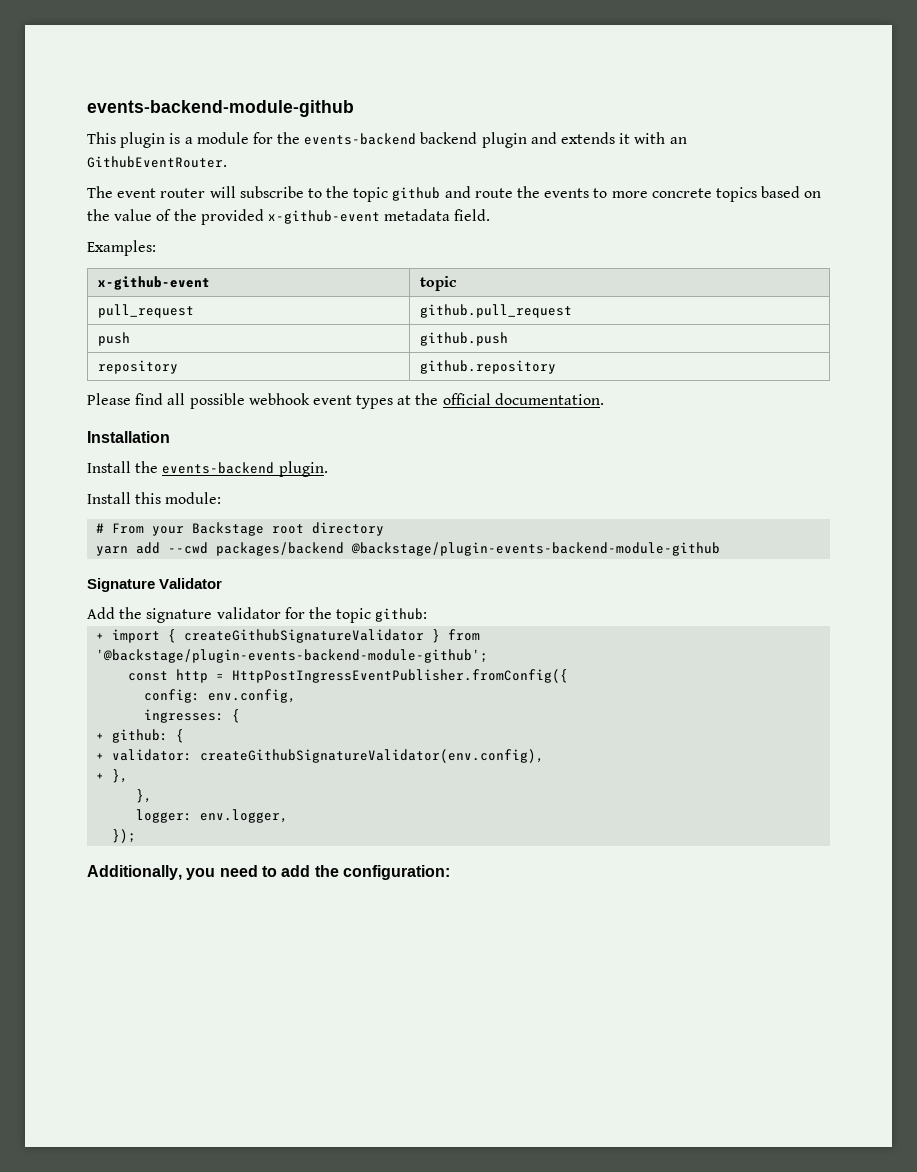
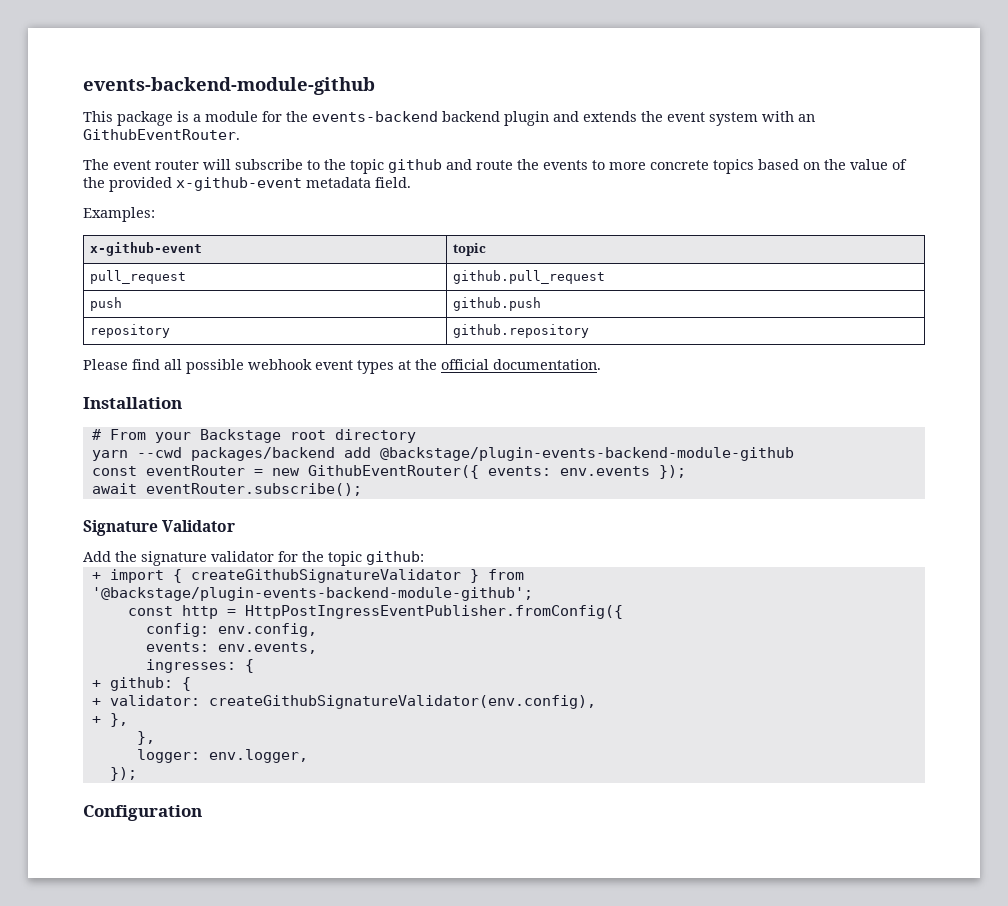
- This plugin is a module for the events-backend backend plugin and extends it with an GithubEventRouter.
+ This package is a module for the events-backend backend plugin and extends the event system with an GithubEventRouter.
- Install the events-backend plugin.
- Install this module:
- yarn add --cwd packages/backend @backstage/plugin-events-backend-module-github
+ yarn --cwd packages/backend add @backstage/plugin-events-backend-module-github
+ const eventRouter = new GithubEventRouter({ events: env.events });
+ await eventRouter.subscribe();
+ events: env.events,
- Additionally, you need to add the configuration:
+ Configuration

